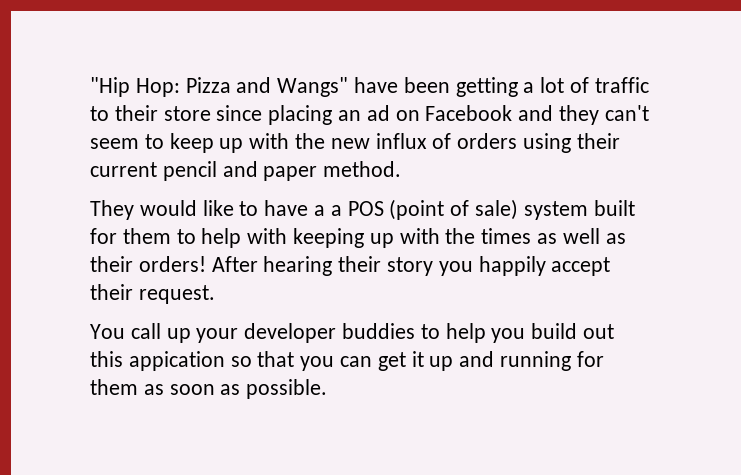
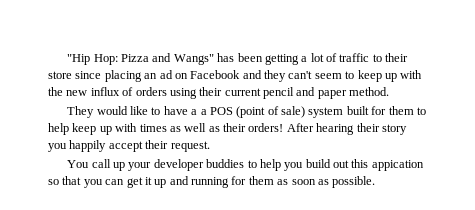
- "Hip Hop: Pizza and Wangs" have been getting a lot of traffic to their store since placing an ad on Facebook and they can't seem to keep up with the new influx of orders using their current pencil and paper method.
+ "Hip Hop: Pizza and Wangs" has been getting a lot of traffic to their store since placing an ad on Facebook and they can't seem to keep up with the new influx of orders using their current pencil and paper method.
- They would like to have a a POS (point of sale) system built for them to help with keeping up with the times as well as their orders!
+ They would like to have a a POS (point of sale) system built for them to help keep up with times as well as their orders!

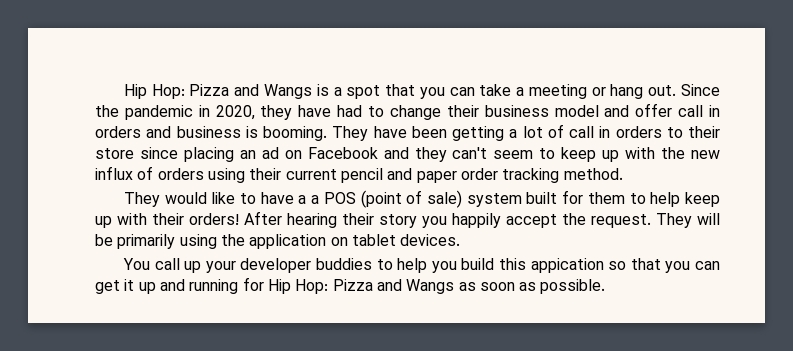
- "Hip Hop: Pizza and Wangs" has been getting a lot of traffic to their store since placing an ad on Facebook and they can't seem to keep up with the new influx of orders using their current pencil and paper method.
+ Hip Hop: Pizza and Wangs is a spot that you can take a meeting or hang out. Since the pandemic in 2020, they have had to change their business model and offer call in orders and business is booming. They have been getting a lot of call in orders to their store since placing an ad on Facebook and they can't seem to keep up with the new influx of orders using their current pencil and paper order tracking method.
- They would like to have a a POS (point of sale) system built for them to help keep up with times as well as their orders!
+ They would like to have a a POS (point of sale) system built for them to help keep up with their orders!
- After hearing their story you happily accept their request.
+ After hearing their story you happily accept the request. They will be primarily using the application on tablet devices.
- You call up your developer buddies to help you build out this appication so that you can get it up and running for them as soon as possible.
+ You call up your developer buddies to help you build this appication so that you can get it up and running for Hip Hop: Pizza and Wangs as soon as possible.

